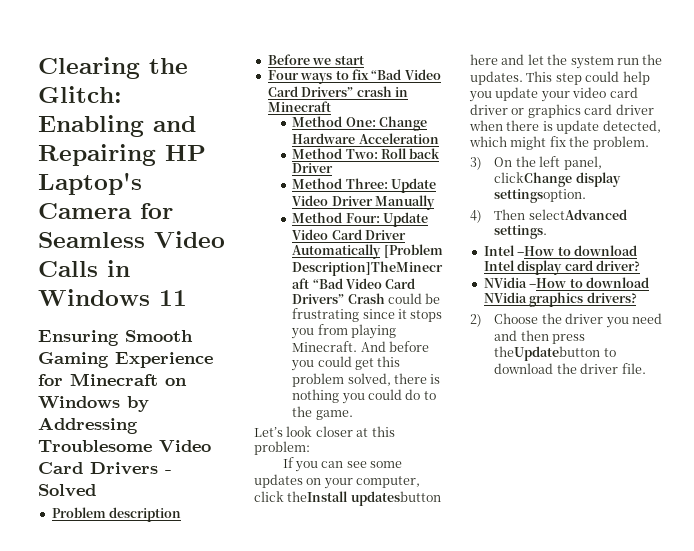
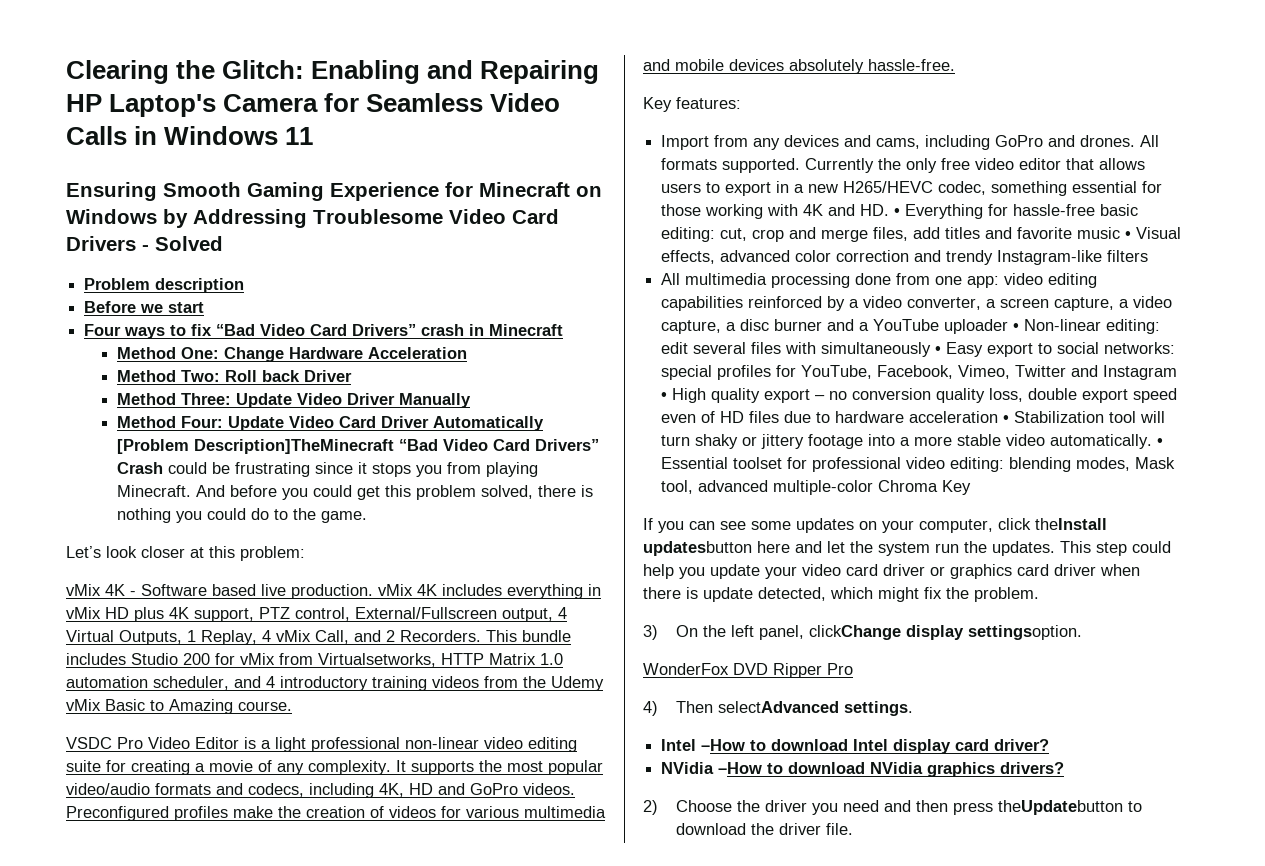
+ vMix 4K - Software based live production. vMix 4K includes everything in vMix HD plus 4K support, PTZ control, External/Fullscreen output, 4 Virtual Outputs, 1 Replay, 4 vMix Call, and 2 Recorders. This bundle includes Studio 200 for vMix from Virtualsetworks, HTTP Matrix 1.0 automation scheduler, and 4 introductory training videos from the Udemy vMix Basic to Amazing course.
+ VSDC Pro Video Editor is a light professional non-linear video editing suite for creating a movie of any complexity. It supports the most popular video/audio formats and codecs, including 4K, HD and GoPro videos. Preconfigured profiles make the creation of videos for various multimedia and mobile devices absolutely hassle-free.
+ Key features:
+ Import from any devices and cams, including GoPro and drones. All formats supported. Сurrently the only free video editor that allows users to export in a new H265/HEVC codec, something essential for those working with 4K and HD. • Everything for hassle-free basic editing: cut, crop and merge files, add titles and favorite music • Visual effects, advanced color correction and trendy Instagram-like filters
+ All multimedia processing done from one app: video editing capabilities reinforced by a video converter, a screen capture, a video capture, a disc burner and a YouTube uploader • Non-linear editing: edit several files with simultaneously • Easy export to social networks: special profiles for YouTube, Facebook, Vimeo, Twitter and Instagram • High quality export – no conversion quality loss, double export speed even of HD files due to hardware acceleration • Stabilization tool will turn shaky or jittery footage into a more stable video automatically. • Essential toolset for professional video editing: blending modes, Mask tool, advanced multiple-color Chroma Key
+ WonderFox DVD Ripper Pro

